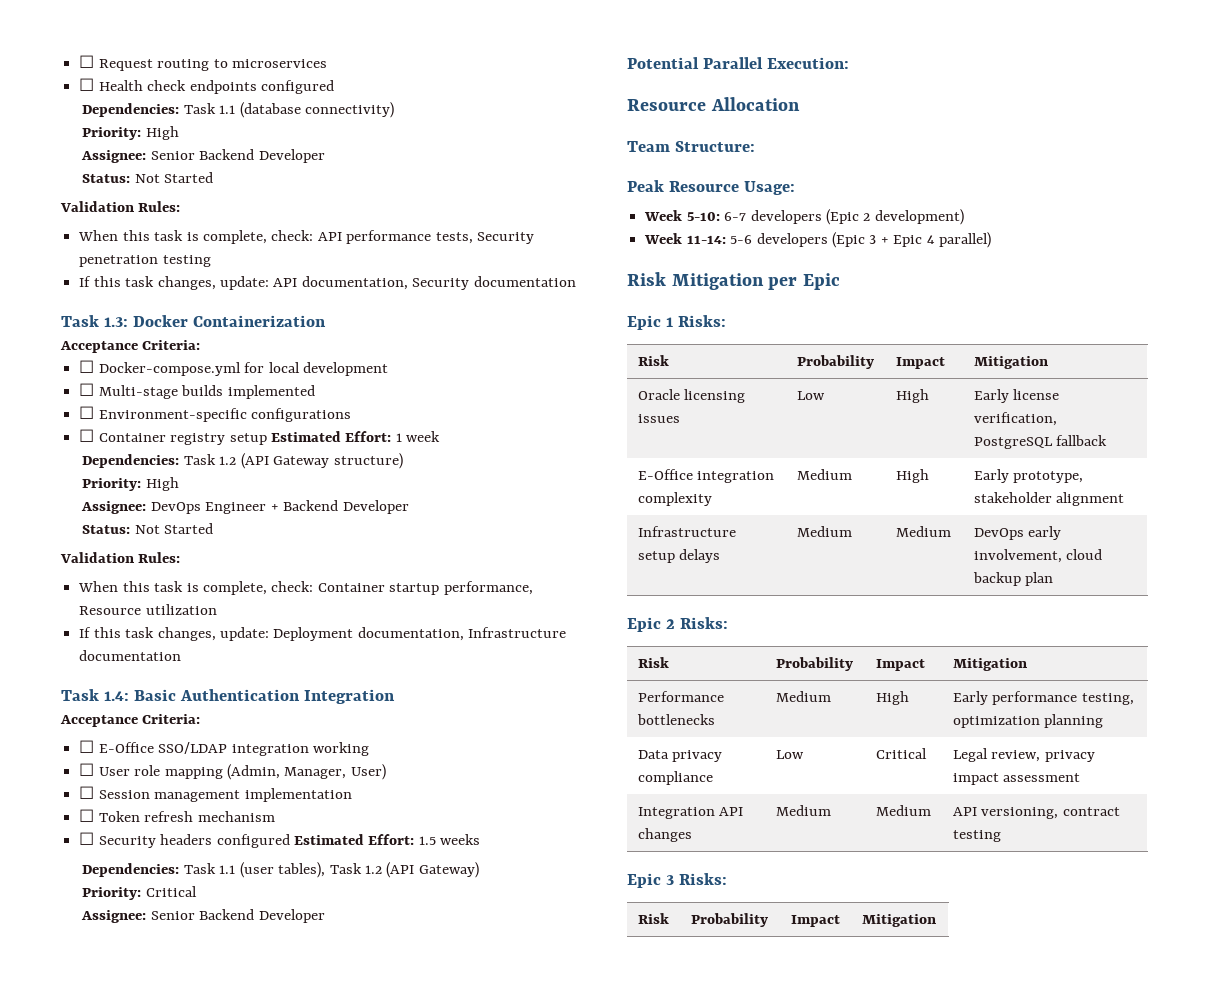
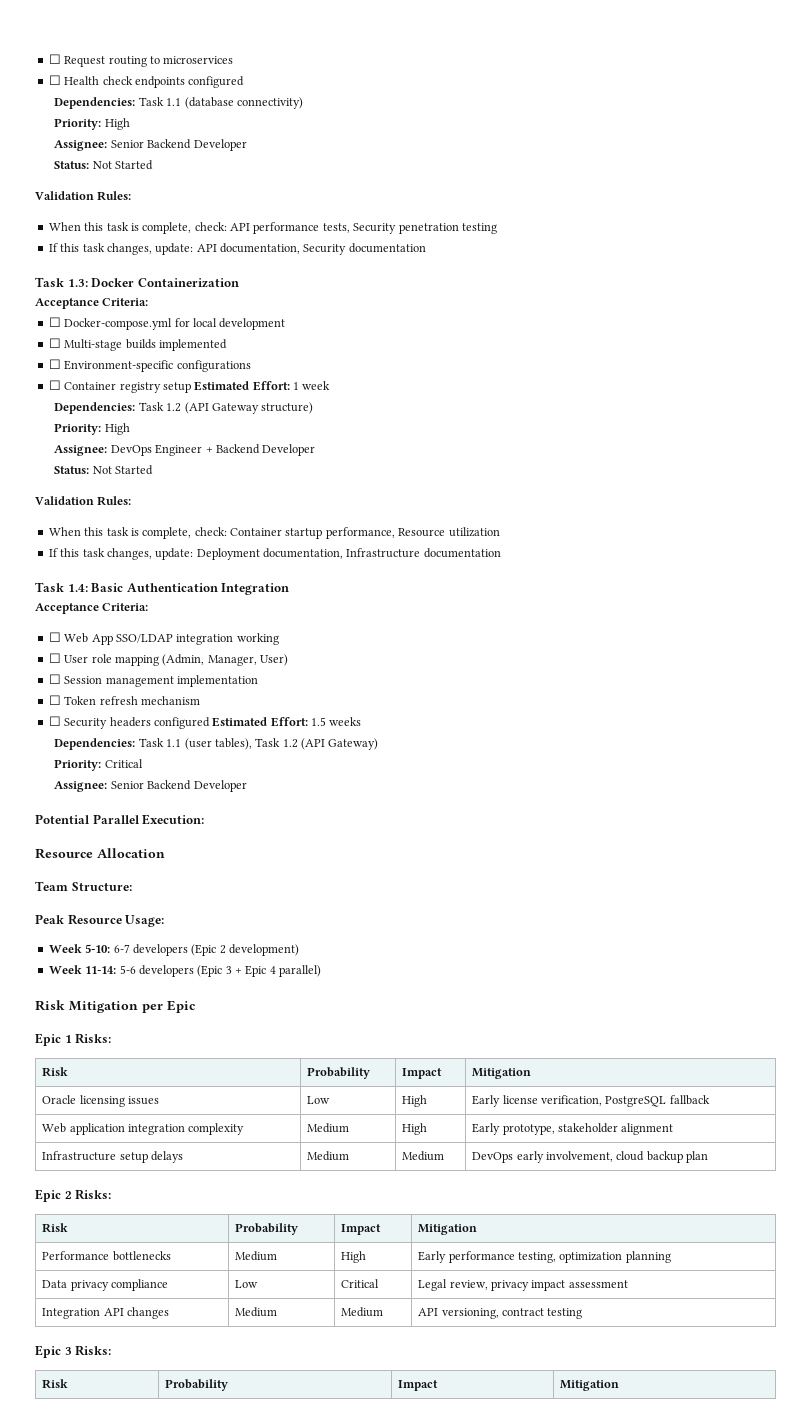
- ☐ E-Office SSO/LDAP integration working
+ ☐ Web App SSO/LDAP integration working
- E-Office integration complexity | Medium | High | Early prototype, stakeholder alignment
+ Web application integration complexity | Medium | High | Early prototype, stakeholder alignment

